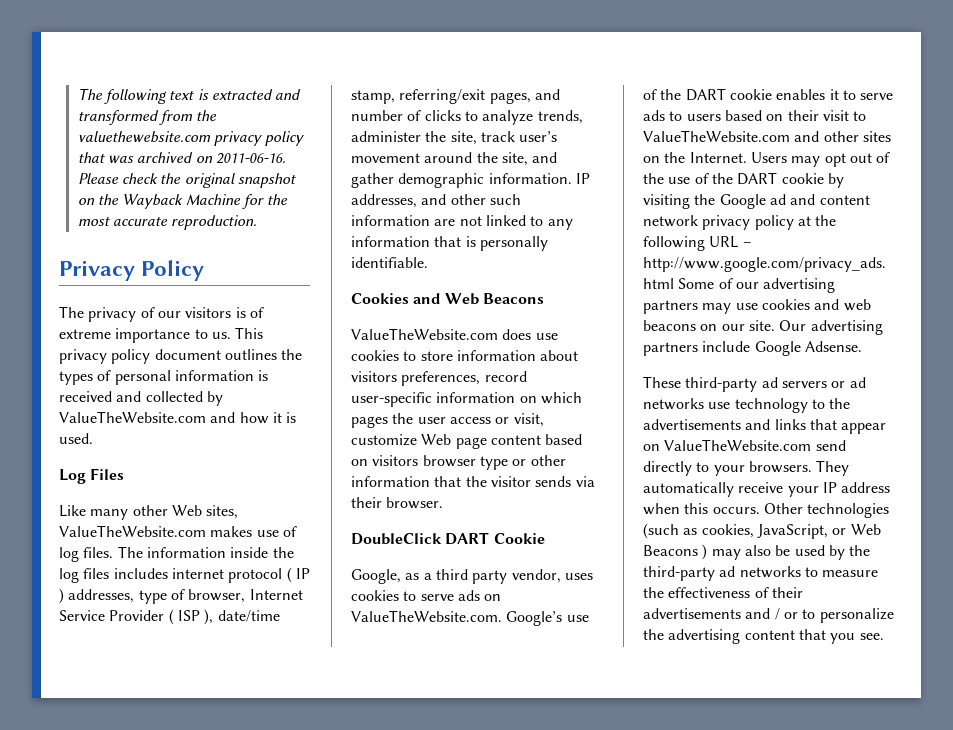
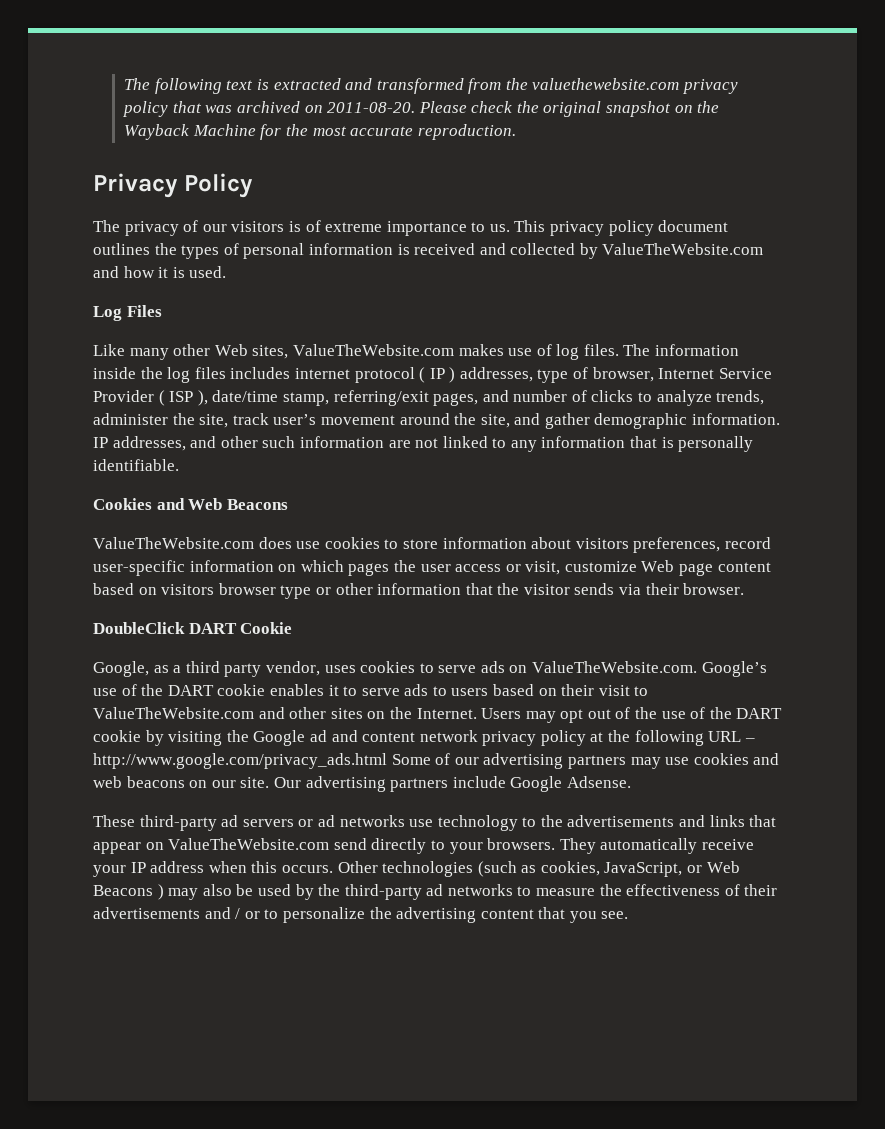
- The following text is extracted and transformed from the valuethewebsite.com privacy policy that was archived on 2011-06-16.
+ The following text is extracted and transformed from the valuethewebsite.com privacy policy that was archived on 2011-08-20.

